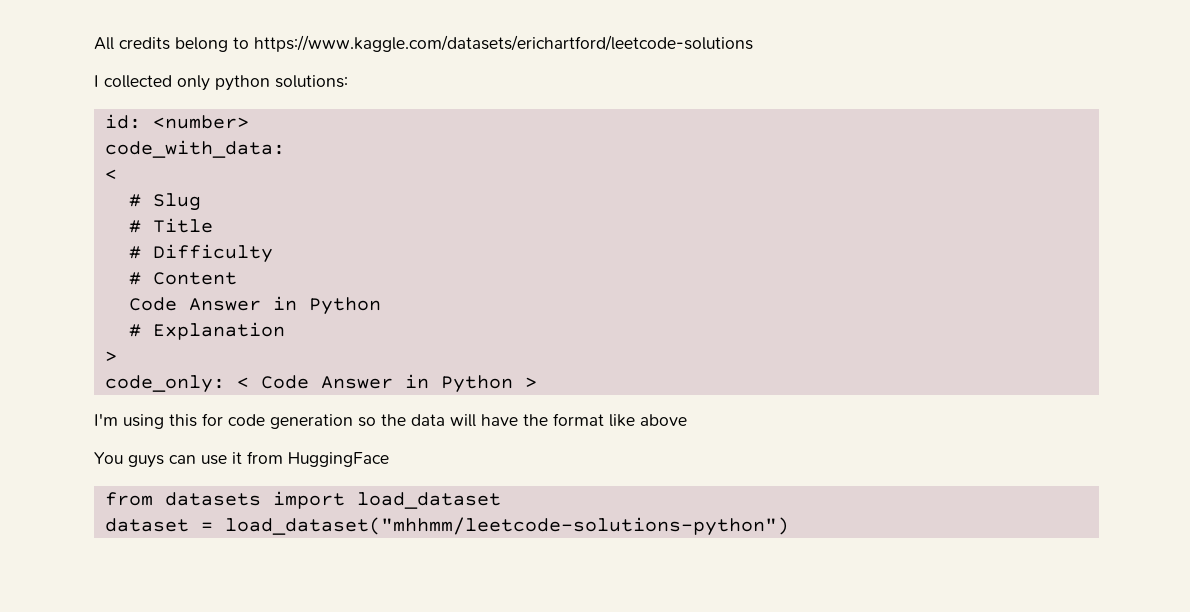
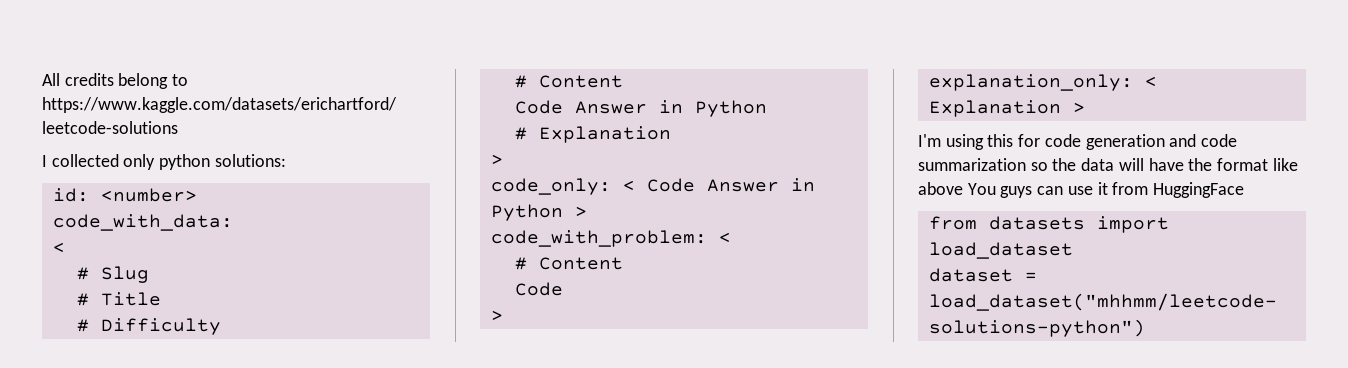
+ code_with_problem: <
+ # Content
+ Code
+ >
+ explanation_only: < Explanation >
- I'm using this for code generation so the data will have the format like above
- You guys can use it from HuggingFace
+ I'm using this for code generation and code summarization so the data will have the format like above You guys can use it from HuggingFace

